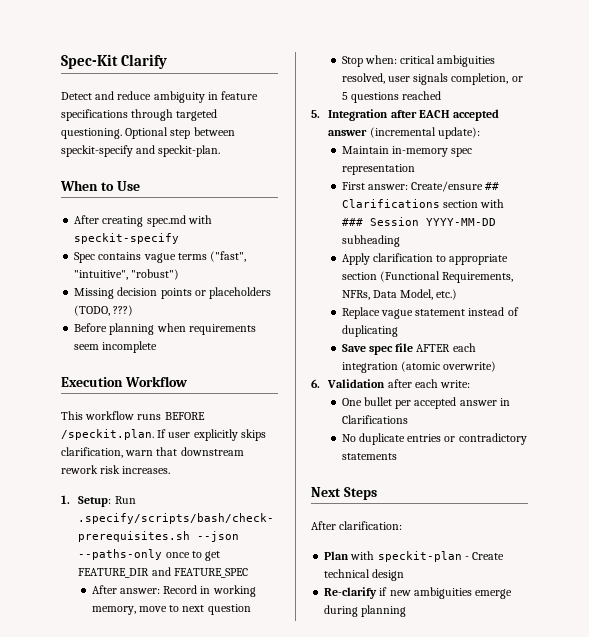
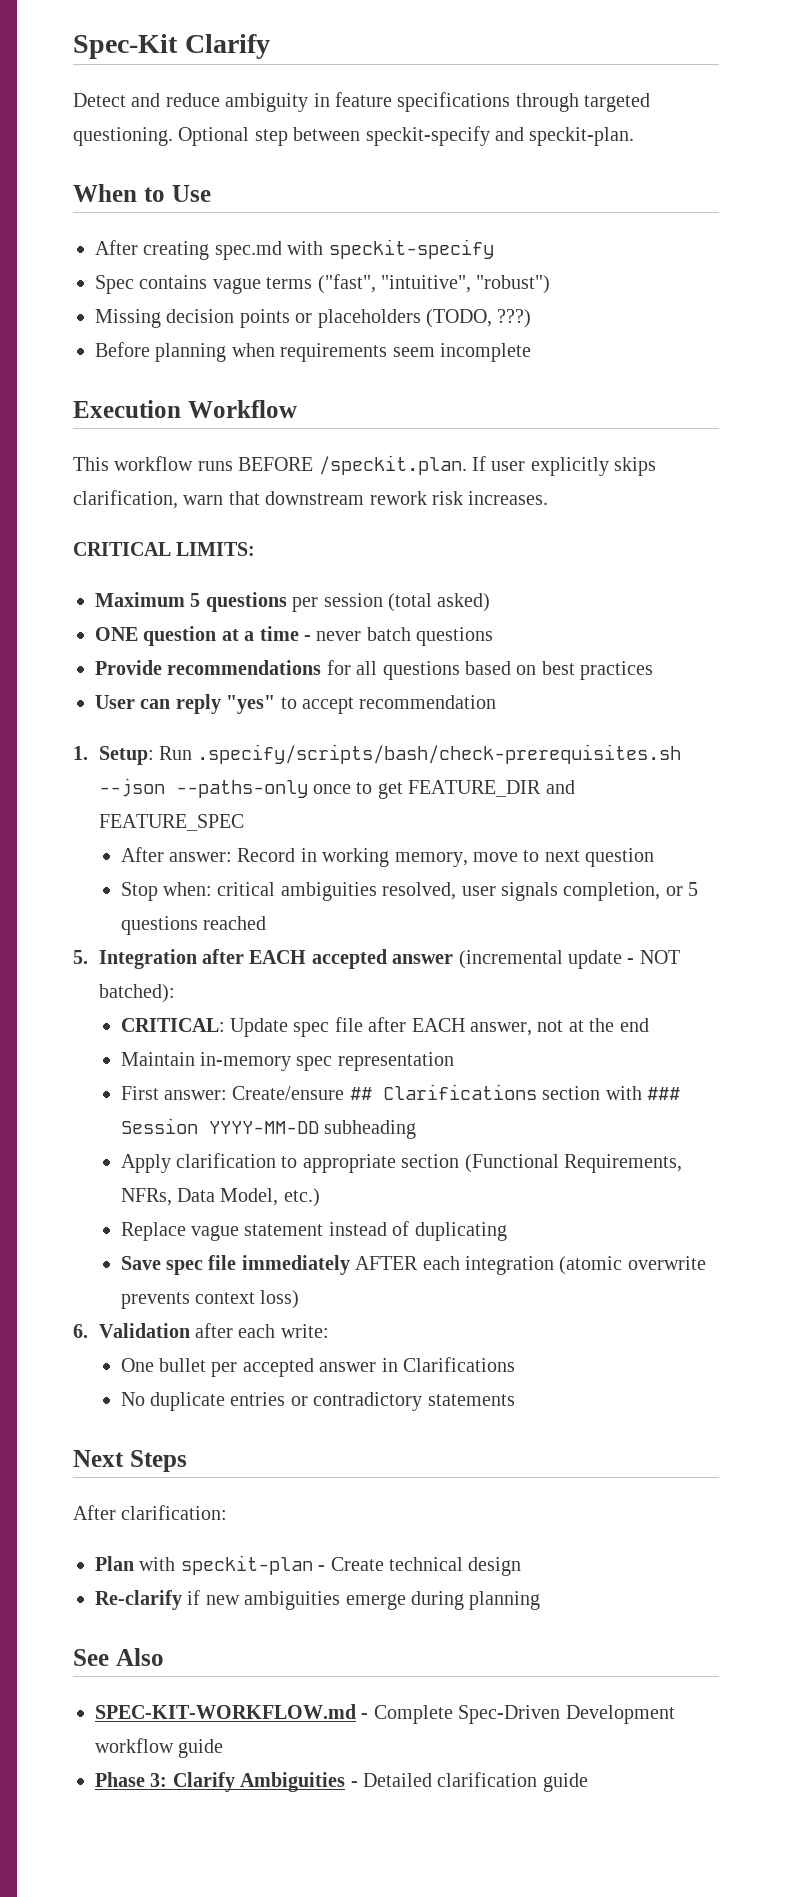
+ CRITICAL LIMITS:
+ Maximum 5 questions per session (total asked)
+ ONE question at a time - never batch questions
+ Provide recommendations for all questions based on best practices
+ User can reply "yes" to accept recommendation
- 5. Integration after EACH accepted answer (incremental update):
+ 5. Integration after EACH accepted answer (incremental update - NOT batched):
+ CRITICAL: Update spec file after EACH answer, not at the end
- Save spec file AFTER each integration (atomic overwrite)
+ Save spec file immediately AFTER each integration (atomic overwrite prevents context loss)
+ See Also
+ SPEC-KIT-WORKFLOW.md - Complete Spec-Driven Development workflow guide
+ Phase 3: Clarify Ambiguities - Detailed clarification guide

